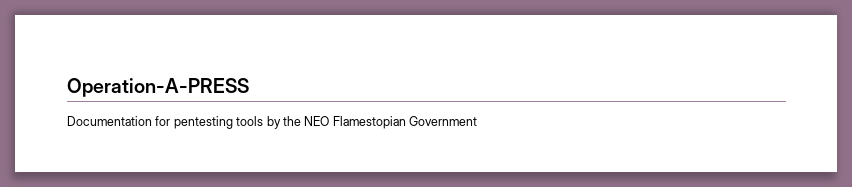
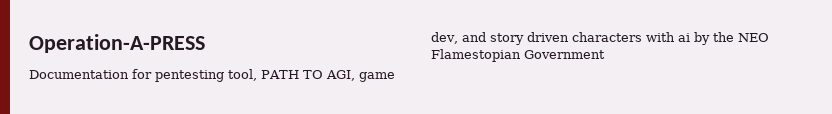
- Documentation for pentesting tools by the NEO Flamestopian Government
+ Documentation for pentesting tool, PATH TO AGI, game dev, and story driven characters with ai by the NEO Flamestopian Government

